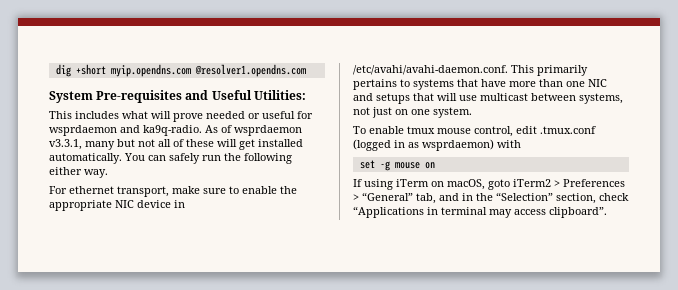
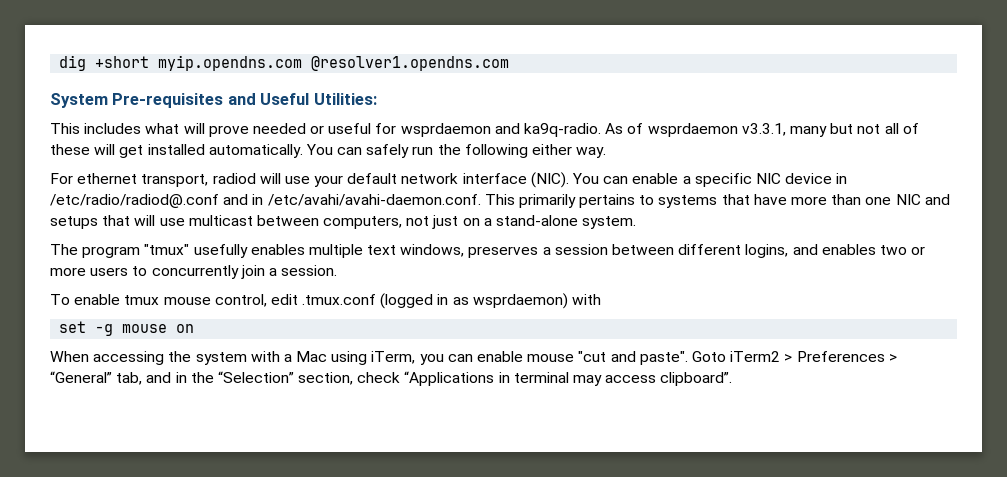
- For ethernet transport, make sure to enable the appropriate NIC device in /etc/avahi/avahi-daemon.conf. This primarily pertains to systems that have more than one NIC and setups that will use multicast between systems, not just on one system.
+ For ethernet transport, radiod will use your default network interface (NIC). You can enable a specific NIC device in /etc/radio/radiod@.conf and in /etc/avahi/avahi-daemon.conf. This primarily pertains to systems that have more than one NIC and setups that will use multicast between computers, not just on a stand-alone system.
+ The program "tmux" usefully enables multiple text windows, preserves a session between different logins, and enables two or more users to concurrently join a session.
- If using iTerm on macOS, goto iTerm2 > Preferences > “General” tab, and in the “Selection” section, check “Applications in terminal may access clipboard”.
+ When accessing the system with a Mac using iTerm, you can enable mouse "cut and paste". Goto iTerm2 > Preferences > “General” tab, and in the “Selection” section, check “Applications in terminal may access clipboard”.

